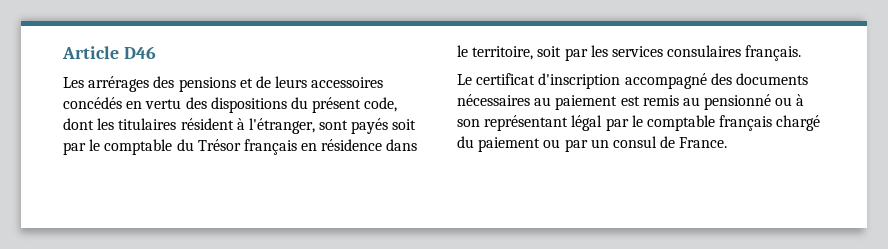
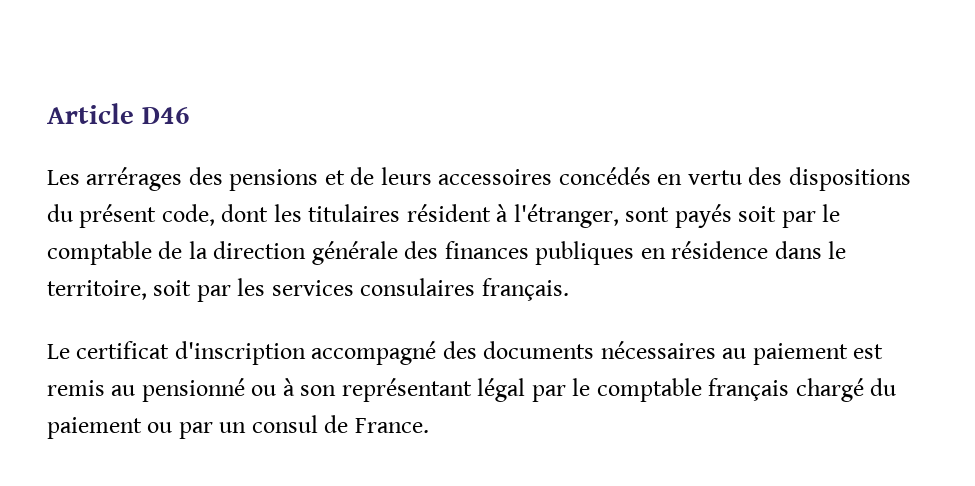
- Les arrérages des pensions et de leurs accessoires concédés en vertu des dispositions du présent code, dont les titulaires résident à l'étranger, sont payés soit par le comptable du Trésor français en résidence dans le territoire, soit par les services consulaires français.
+ Les arrérages des pensions et de leurs accessoires concédés en vertu des dispositions du présent code, dont les titulaires résident à l'étranger, sont payés soit par le comptable de la direction générale des finances publiques en résidence dans le territoire, soit par les services consulaires français.

